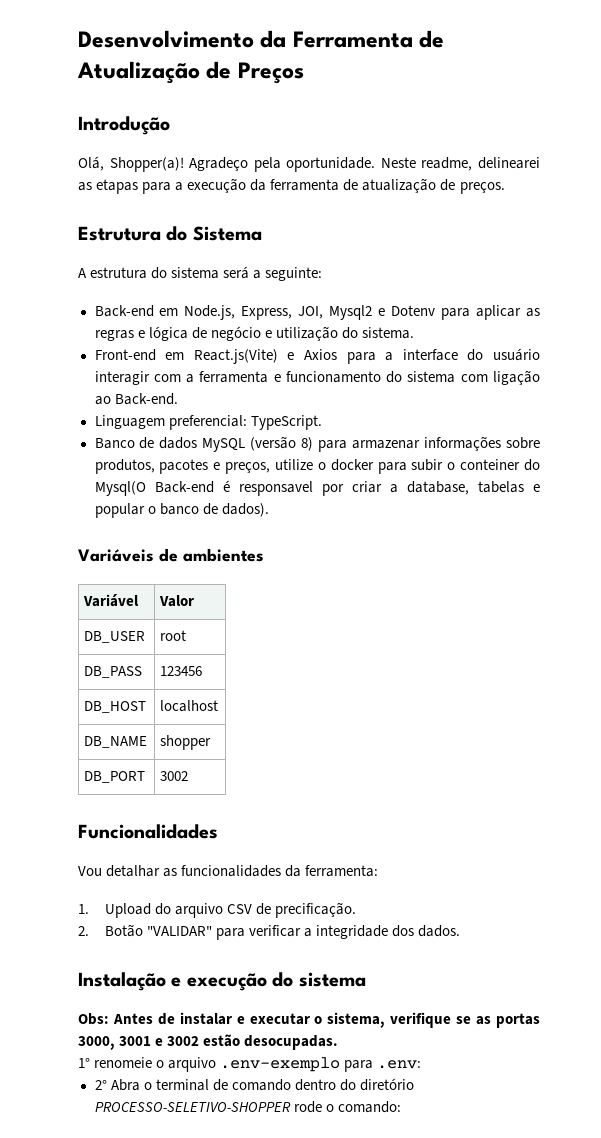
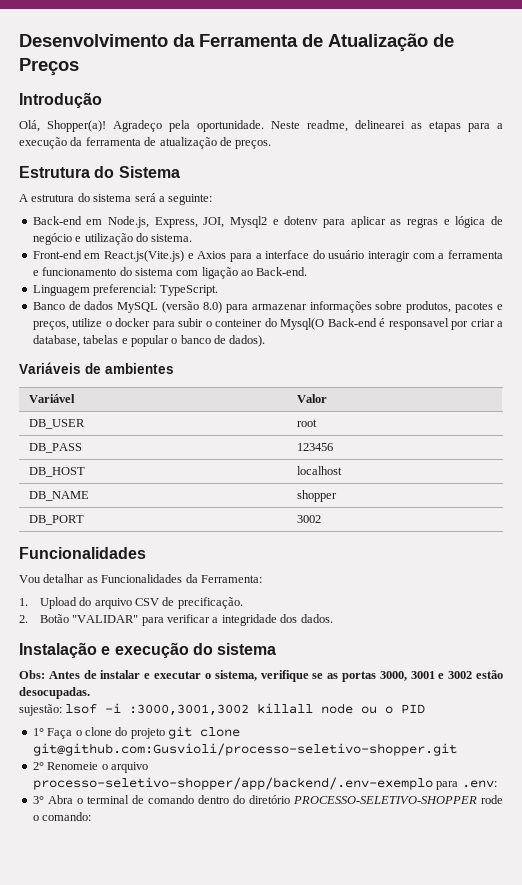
- Back-end em Node.js, Express, JOI, Mysql2 e Dotenv para aplicar as regras e lógica de negócio e utilização do sistema.
+ Back-end em Node.js, Express, JOI, Mysql2 e dotenv para aplicar as regras e lógica de negócio e utilização do sistema.
- Front-end em React.js(Vite) e Axios para a interface do usuário interagir com a ferramenta e funcionamento do sistema com ligação ao Back-end.
+ Front-end em React.js(Vite.js) e Axios para a interface do usuário interagir com a ferramenta e funcionamento do sistema com ligação ao Back-end.
- Banco de dados MySQL (versão 8) para armazenar informações sobre produtos, pacotes e preços, utilize o docker para subir o conteiner do Mysql(O Back-end é responsavel por criar a database, tabelas e popular o banco de dados).
+ Banco de dados MySQL (versão 8.0) para armazenar informações sobre produtos, pacotes e preços, utilize o docker para subir o conteiner do Mysql(O Back-end é responsavel por criar a database, tabelas e popular o banco de dados).
- Vou detalhar as funcionalidades da ferramenta:
+ Vou detalhar as Funcionalidades da Ferramenta:
- 1° renomeie o arquivo .env-exemplo para .env:
+ sujestão: lsof -i :3000,3001,3002 killall node ou o PID
+ 1° Faça o clone do projeto git clone git@github.com:Gusvioli/processo-seletivo-shopper.git
+ 2° Renomeie o arquivo processo-seletivo-shopper/app/backend/.env-exemplo para .env:
- 2° Abra o terminal de comando dentro do diretório PROCESSO-SELETIVO-SHOPPER rode o comando:
+ 3° Abra o terminal de comando dentro do diretório PROCESSO-SELETIVO-SHOPPER rode o comando:

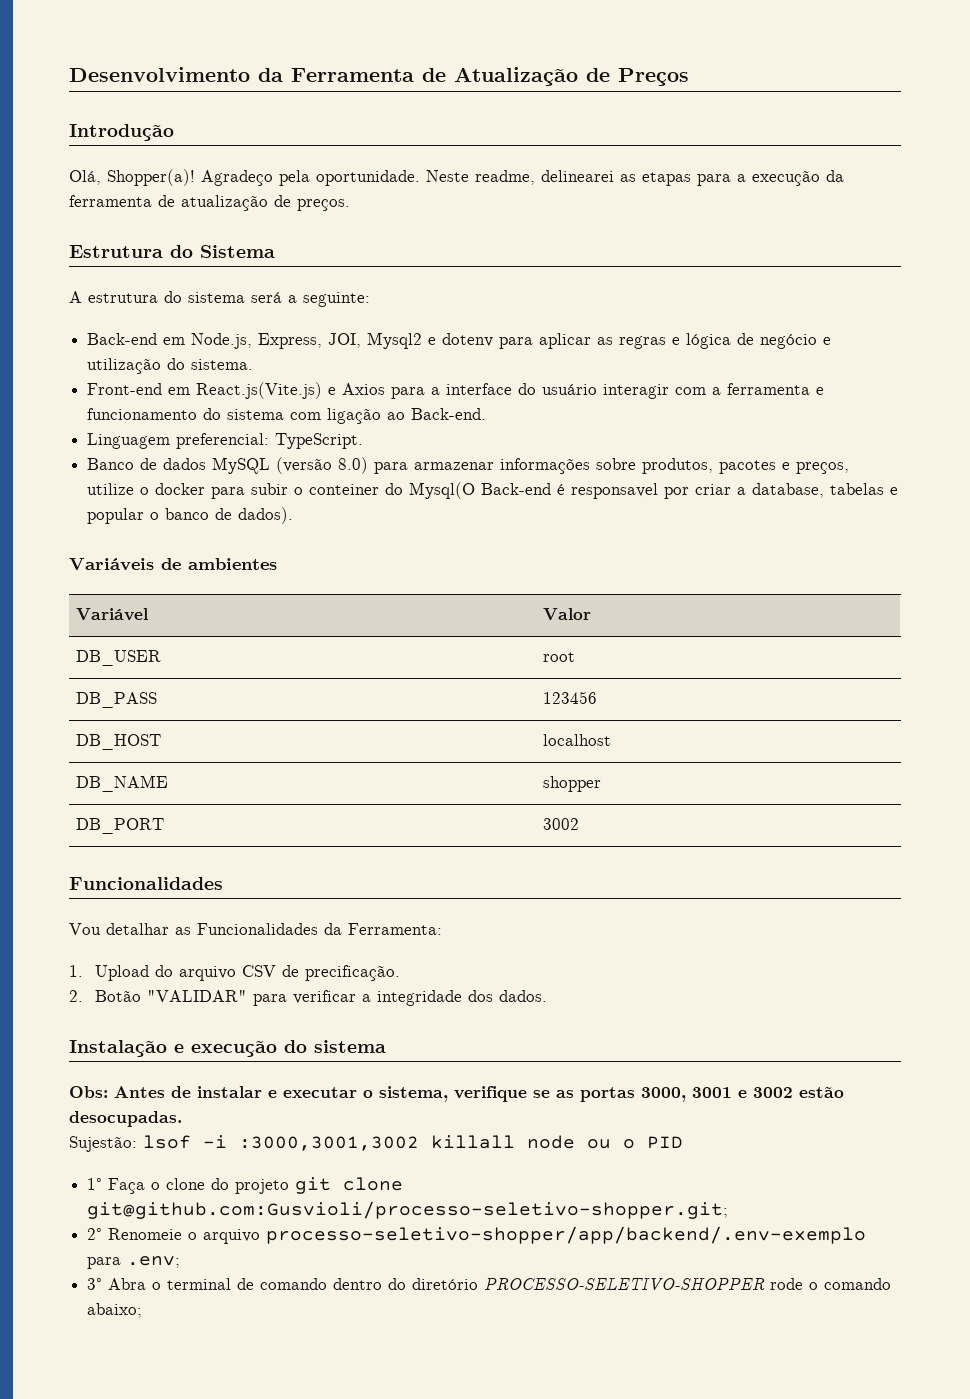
- sujestão: lsof -i :3000,3001,3002 killall node ou o PID
+ Sujestão: lsof -i :3000,3001,3002 killall node ou o PID
- 1° Faça o clone do projeto git clone git@github.com:Gusvioli/processo-seletivo-shopper.git
+ 1° Faça o clone do projeto git clone git@github.com:Gusvioli/processo-seletivo-shopper.git;
- 2° Renomeie o arquivo processo-seletivo-shopper/app/backend/.env-exemplo para .env:
+ 2° Renomeie o arquivo processo-seletivo-shopper/app/backend/.env-exemplo para .env;
- 3° Abra o terminal de comando dentro do diretório PROCESSO-SELETIVO-SHOPPER rode o comando:
+ 3° Abra o terminal de comando dentro do diretório PROCESSO-SELETIVO-SHOPPER rode o comando abaixo;

